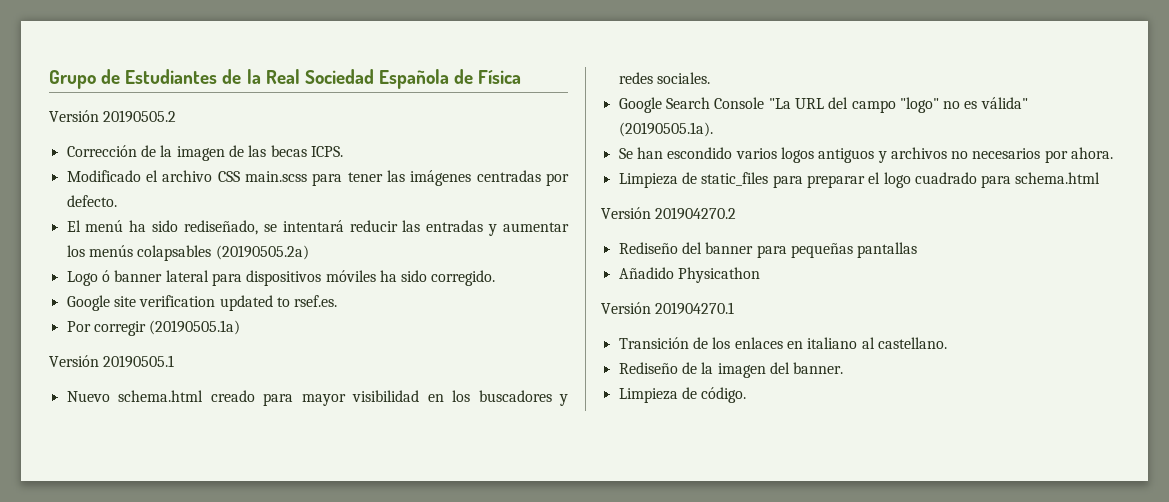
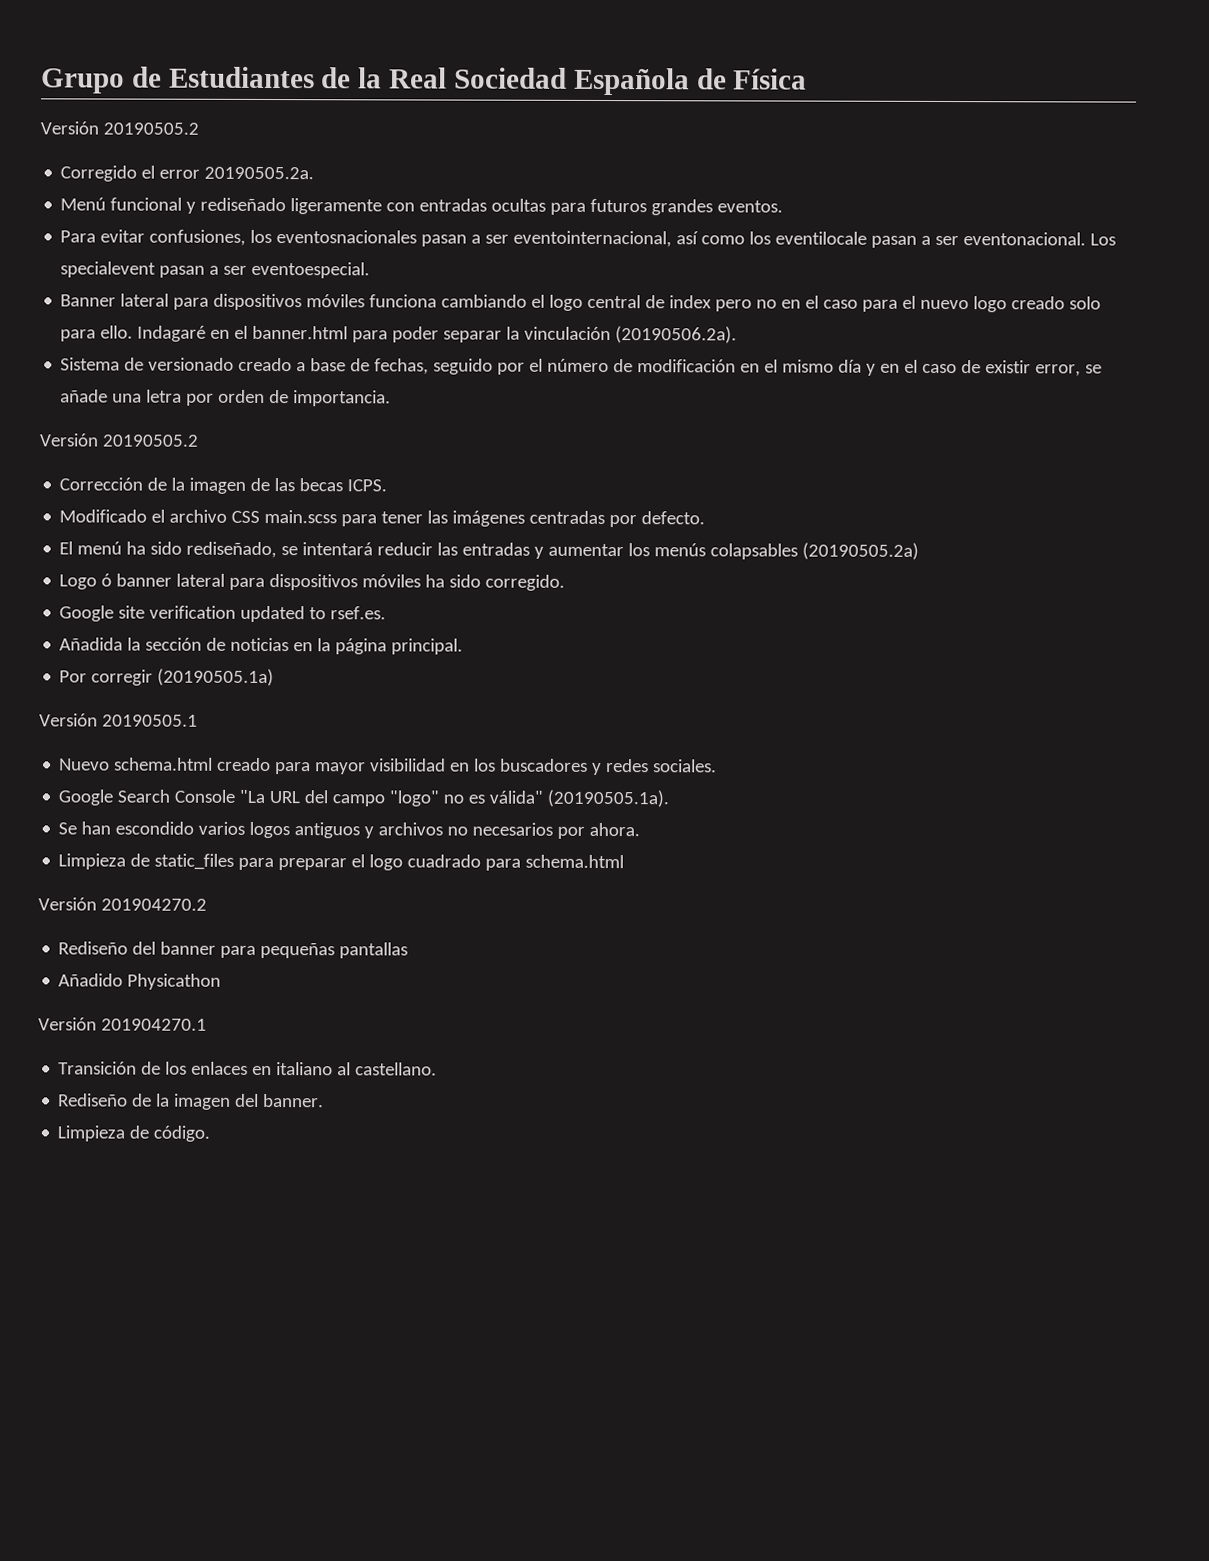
+ Corregido el error 20190505.2a.
+ Menú funcional y rediseñado ligeramente con entradas ocultas para futuros grandes eventos.
+ Para evitar confusiones, los eventosnacionales pasan a ser eventointernacional, así como los eventilocale pasan a ser eventonacional. Los specialevent pasan a ser eventoespecial.
+ Banner lateral para dispositivos móviles funciona cambiando el logo central de index pero no en el caso para el nuevo logo creado solo para ello. Indagaré en el banner.html para poder separar la vinculación (20190506.2a).
+ Sistema de versionado creado a base de fechas, seguido por el número de modificación en el mismo día y en el caso de existir error, se añade una letra por orden de importancia.
+ Versión 20190505.2
+ Añadida la sección de noticias en la página principal.

